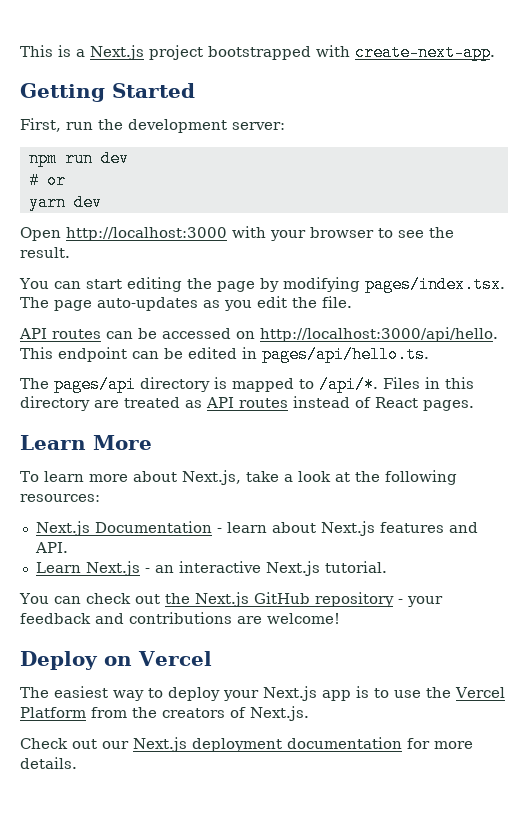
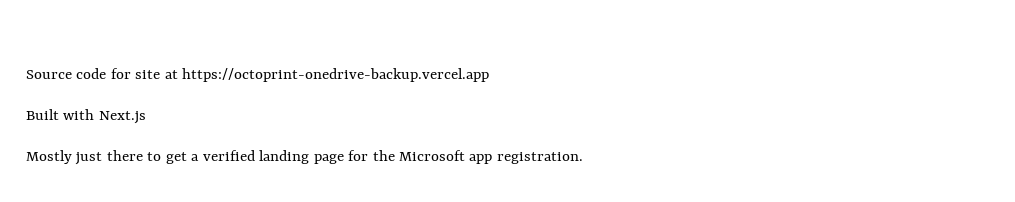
- This is a Next.js project bootstrapped with create-next-app.
- Getting Started
- First, run the development server:
- npm run dev
- # or
- yarn dev
- Open http://localhost:3000 with your browser to see the result.
- You can start editing the page by modifying pages/index.tsx. The page auto-updates as you edit the file.
- API routes can be accessed on http://localhost:3000/api/hello. This endpoint can be edited in pages/api/hello.ts.
- The pages/api directory is mapped to /api/*. Files in this directory are treated as API routes instead of React pages.
- Learn More
- To learn more about Next.js, take a look at the following resources:
- Next.js Documentation - learn about Next.js features and API.
- Learn Next.js - an interactive Next.js tutorial.
- You can check out the Next.js GitHub repository - your feedback and contributions are welcome!
- Deploy on Vercel
- The easiest way to deploy your Next.js app is to use the Vercel Platform from the creators of Next.js.
- Check out our Next.js deployment documentation for more details.
+ Source code for site at https://octoprint-onedrive-backup.vercel.app
+ Built with Next.js
+ Mostly just there to get a verified landing page for the Microsoft app registration.

